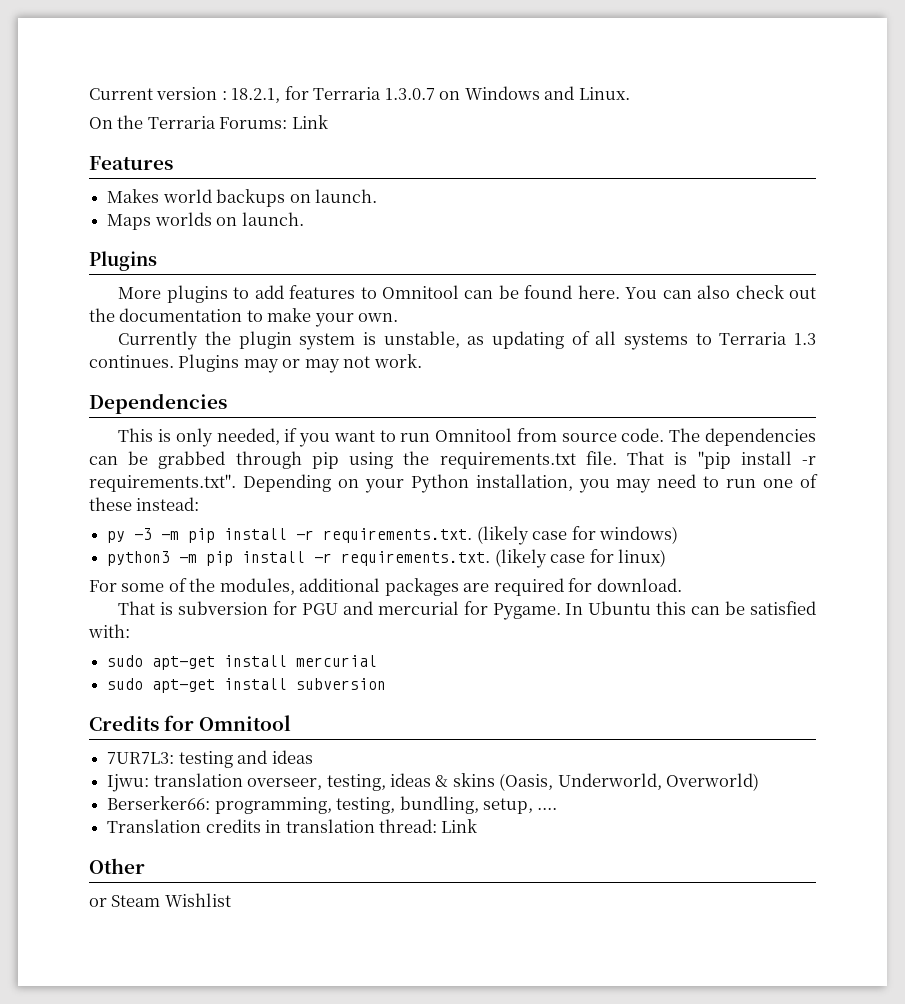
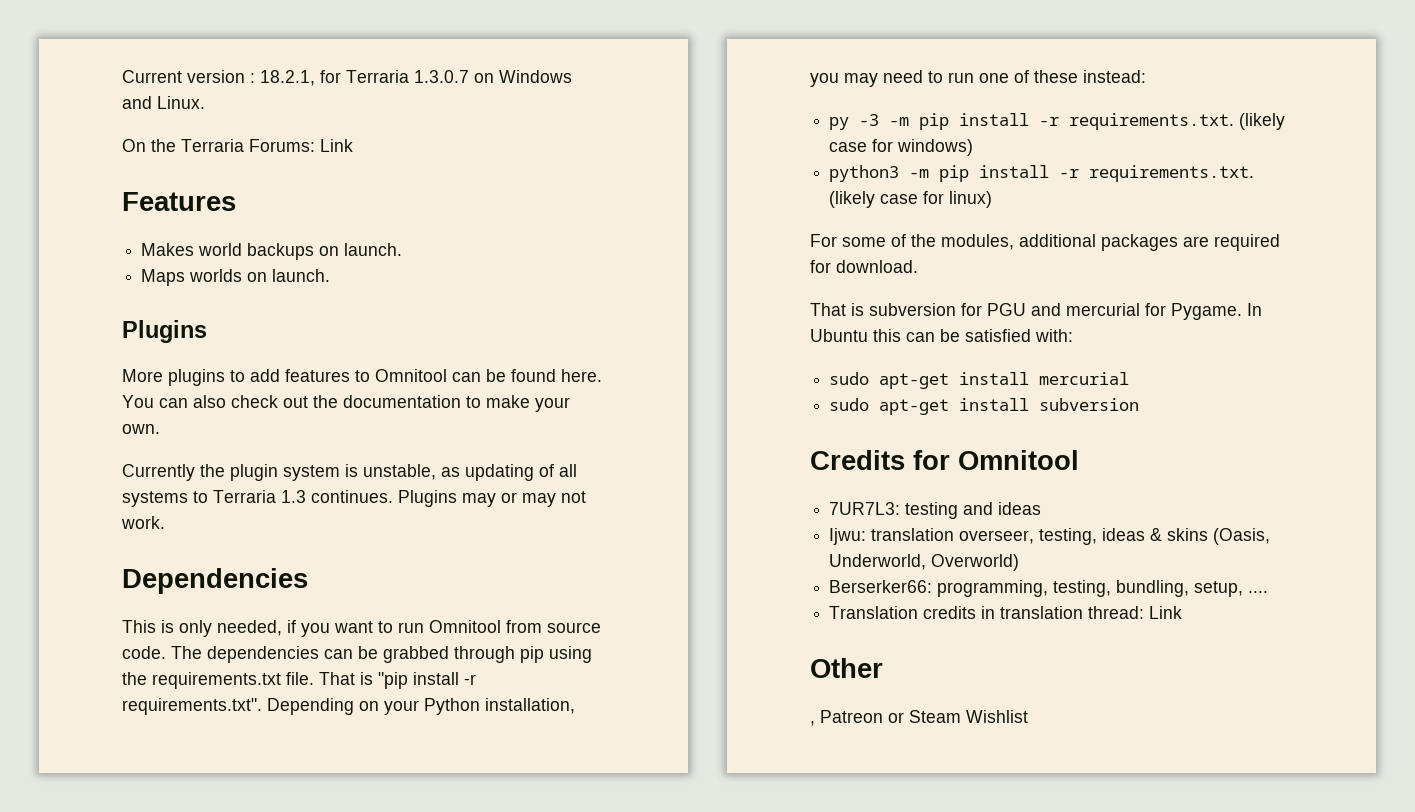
- or Steam Wishlist
+ , Patreon or Steam Wishlist

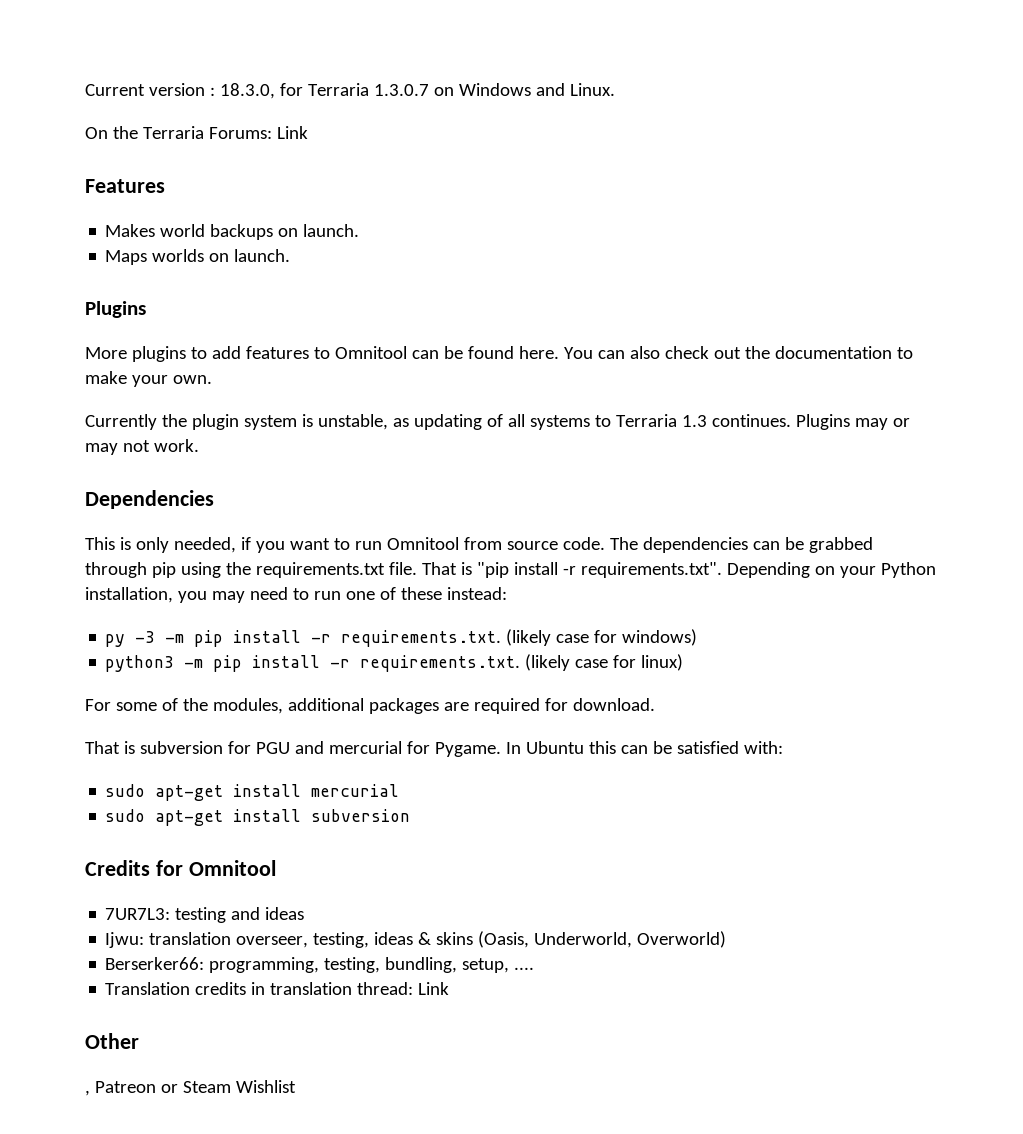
- Current version : 18.2.1, for Terraria 1.3.0.7 on Windows and Linux.
+ Current version : 18.3.0, for Terraria 1.3.0.7 on Windows and Linux.

